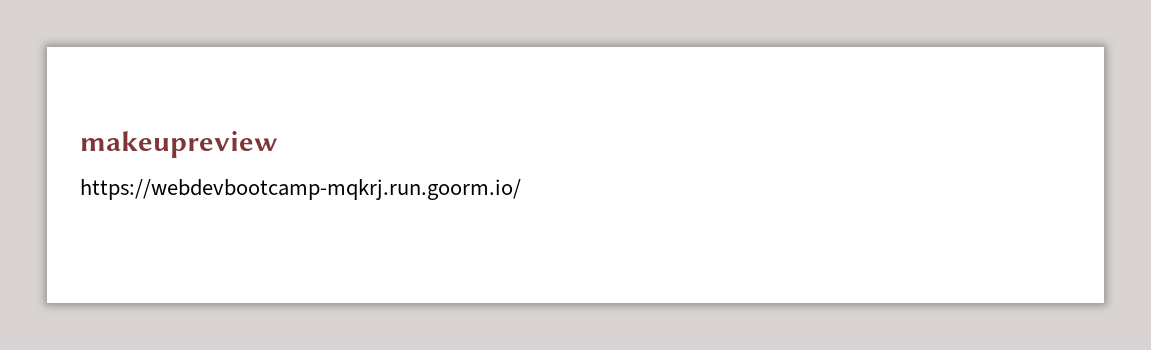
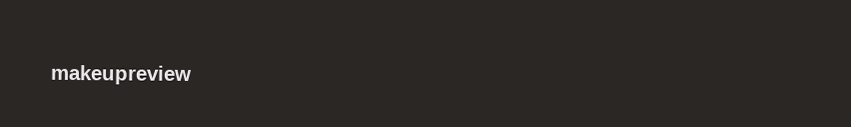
- https://webdevbootcamp-mqkrj.run.goorm.io/

